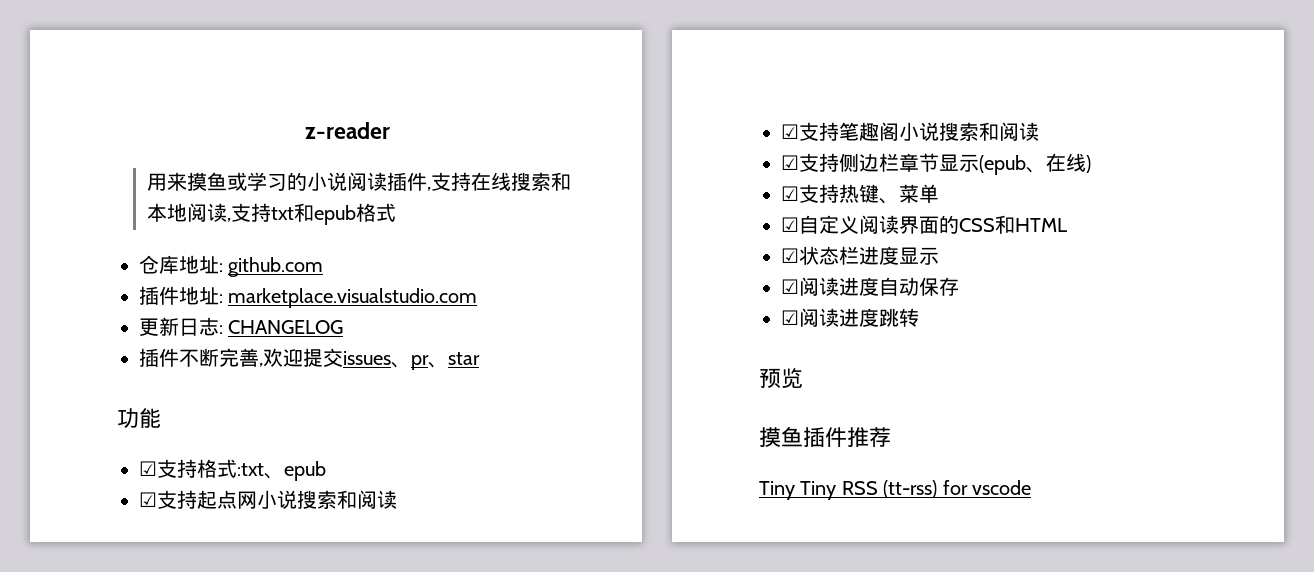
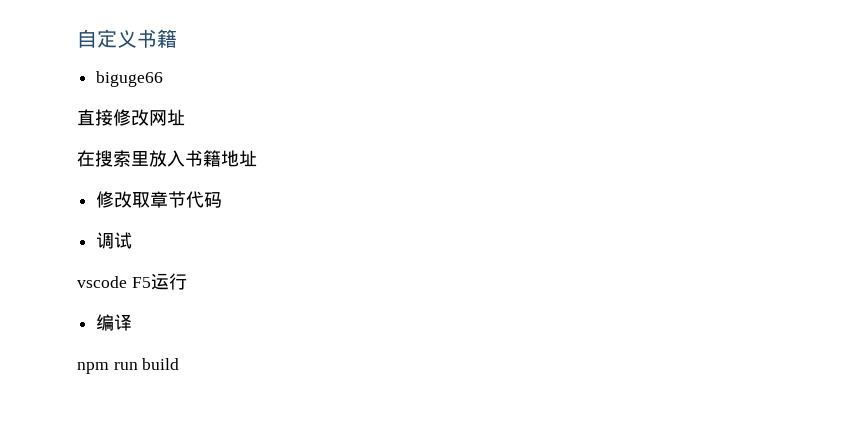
- z-reader
- 用来摸鱼或学习的小说阅读插件,支持在线搜索和本地阅读,支持txt和epub格式
- 仓库地址: github.com
- 插件地址: marketplace.visualstudio.com
- 更新日志: CHANGELOG
- 插件不断完善,欢迎提交issues、pr、star
- 功能
- ☑支持格式:txt、epub
- ☑支持起点网小说搜索和阅读
- ☑支持笔趣阁小说搜索和阅读
- ☑支持侧边栏章节显示(epub、在线)
- ☑支持热键、菜单
- ☑自定义阅读界面的CSS和HTML
- ☑状态栏进度显示
- ☑阅读进度自动保存
- ☑阅读进度跳转
- 预览
- 摸鱼插件推荐
- Tiny Tiny RSS (tt-rss) for vscode
+ 自定义书籍
+ biguge66
+ 直接修改网址
+ 在搜索里放入书籍地址
+ 修改取章节代码
+ 调试
+ vscode F5运行
+ 编译
+ npm run build

